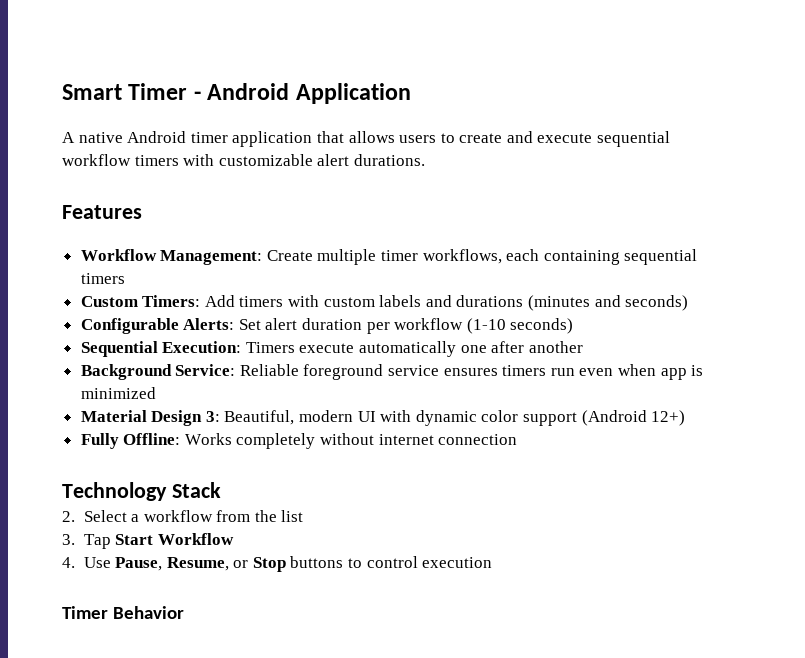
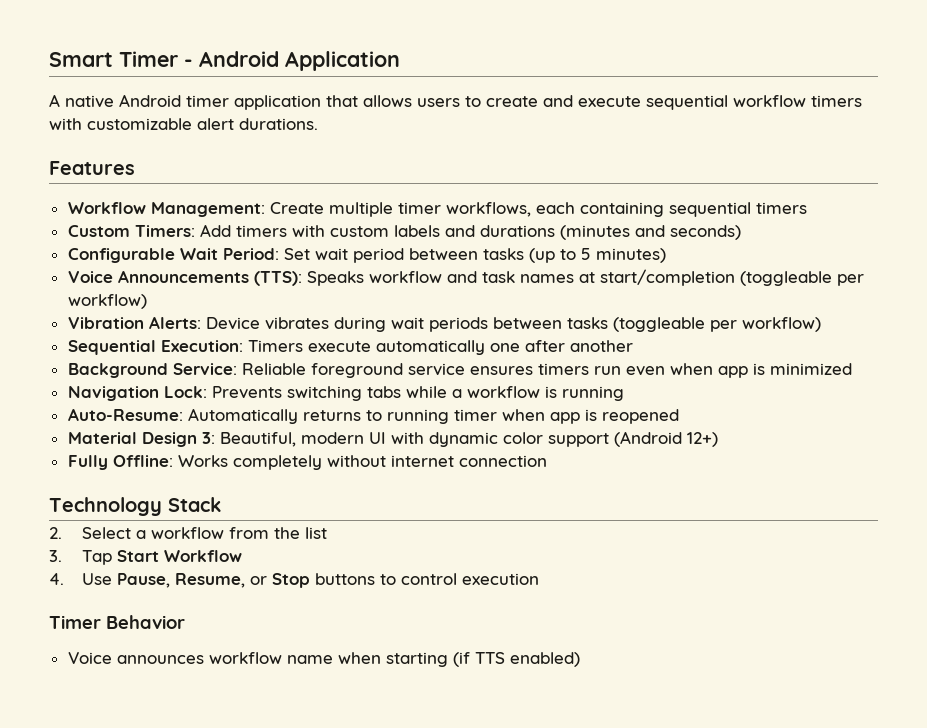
- Configurable Alerts: Set alert duration per workflow (1-10 seconds)
+ Configurable Wait Period: Set wait period between tasks (up to 5 minutes)
+ Voice Announcements (TTS): Speaks workflow and task names at start/completion (toggleable per workflow)
+ Vibration Alerts: Device vibrates during wait periods between tasks (toggleable per workflow)
+ Navigation Lock: Prevents switching tabs while a workflow is running
+ Auto-Resume: Automatically returns to running timer when app is reopened
+ Voice announces workflow name when starting (if TTS enabled)

